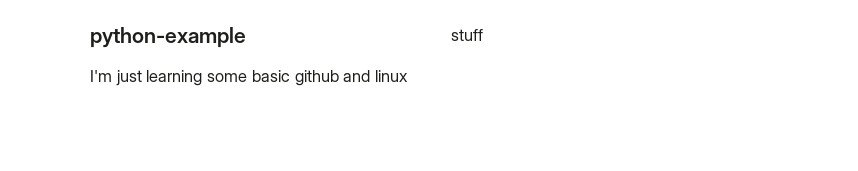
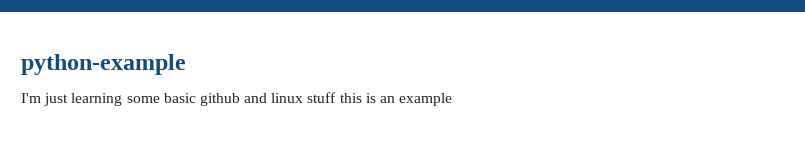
- I'm just learning some basic github and linux stuff
+ I'm just learning some basic github and linux stuff this is an example

